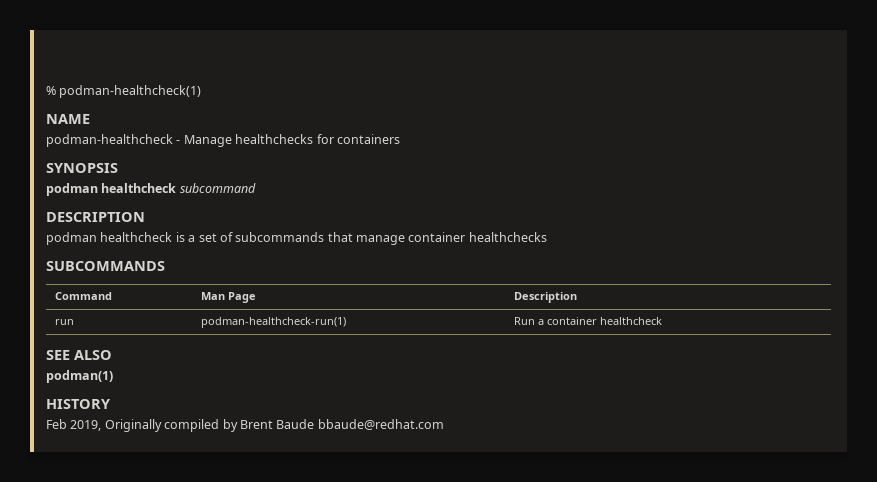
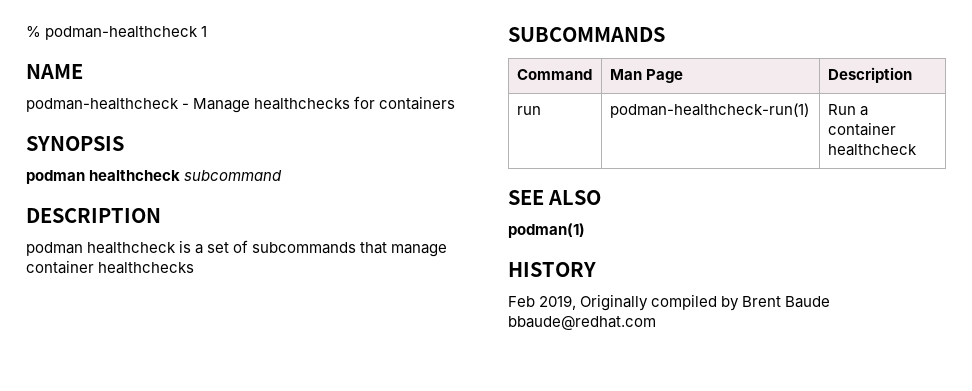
- % podman-healthcheck(1)
+ % podman-healthcheck 1

